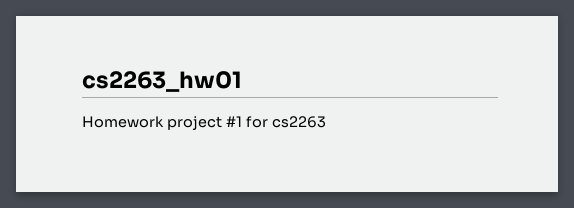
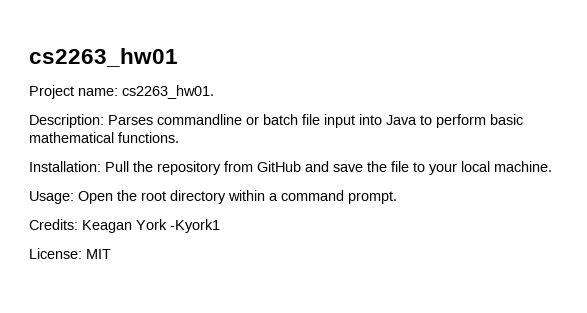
- Homework project #1 for cs2263
+ Project name: cs2263_hw01.
+ Description: Parses commandline or batch file input into Java to perform basic mathematical functions.
+ Installation: Pull the repository from GitHub and save the file to your local machine.
+ Usage: Open the root directory within a command prompt.
+ Credits: Keagan York -Kyork1
+ License: MIT

